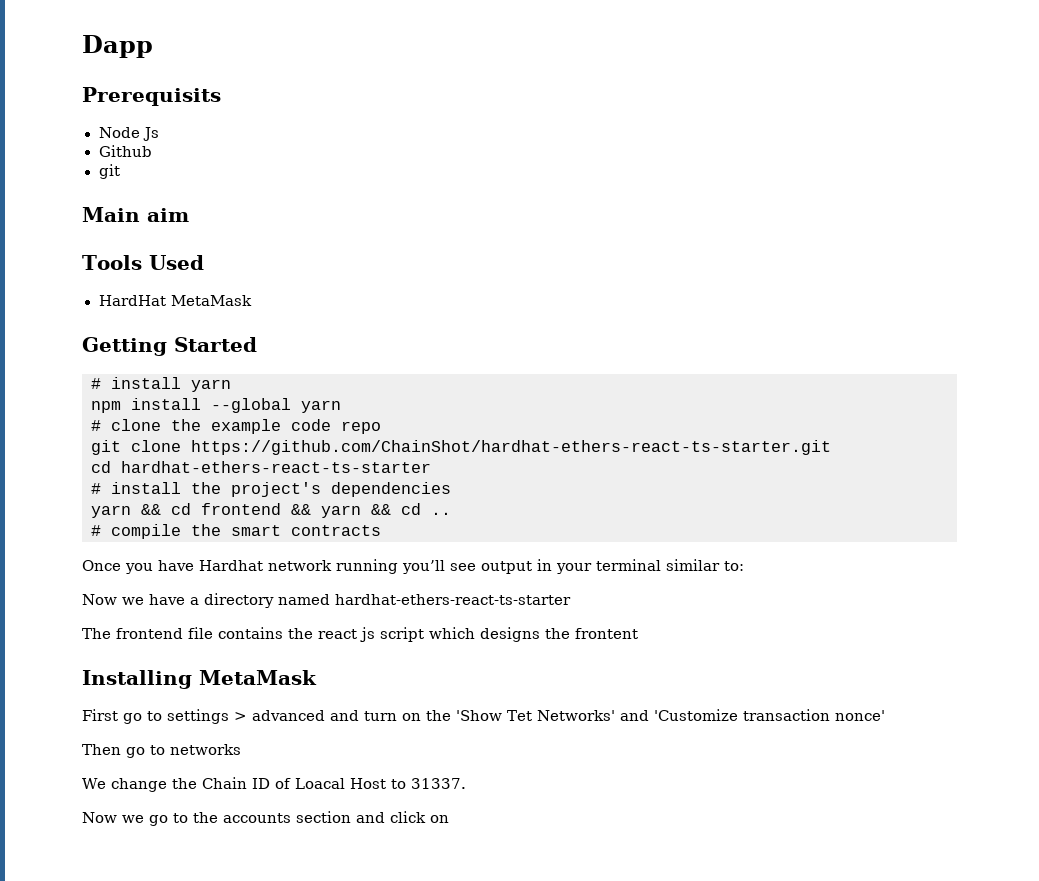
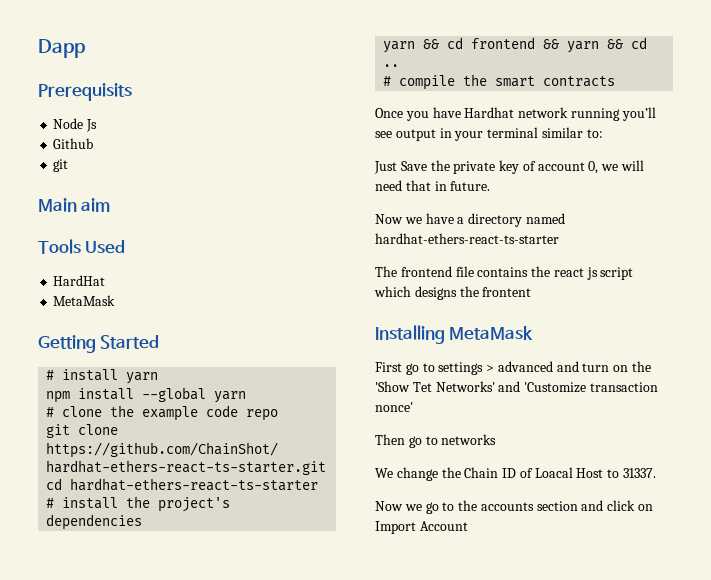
- HardHat MetaMask
+ HardHat
+ MetaMask
+ Just Save the private key of account 0, we will need that in future.
- Now we go to the accounts section and click on
+ Now we go to the accounts section and click on Import Account

